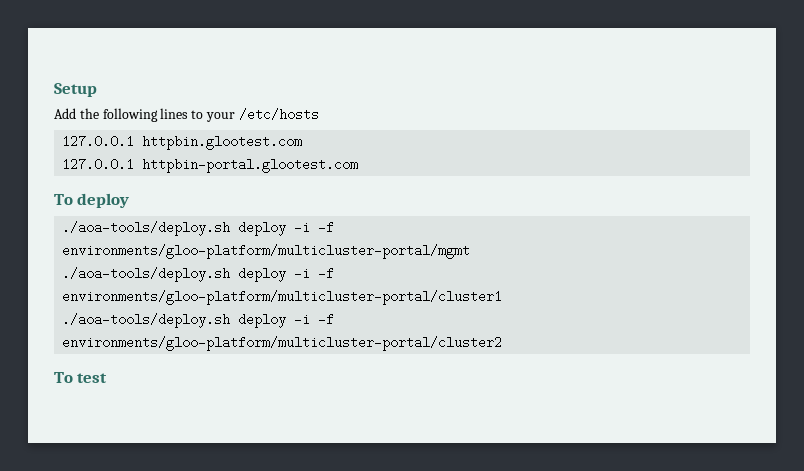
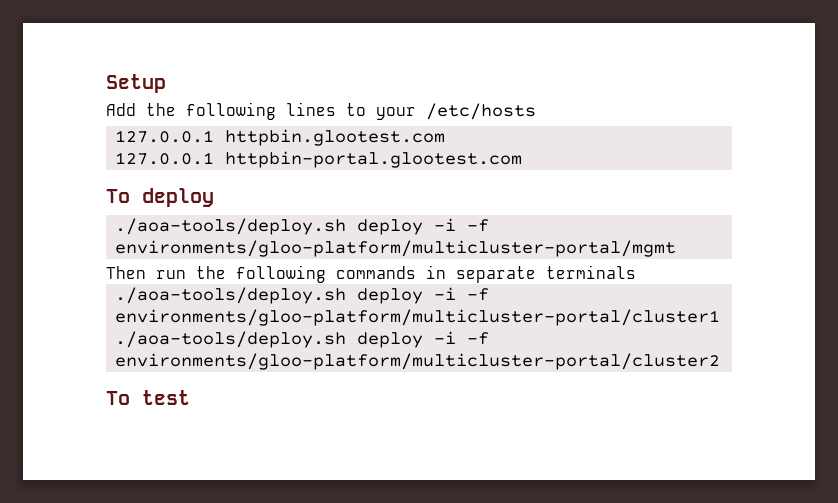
+ Then run the following commands in separate terminals

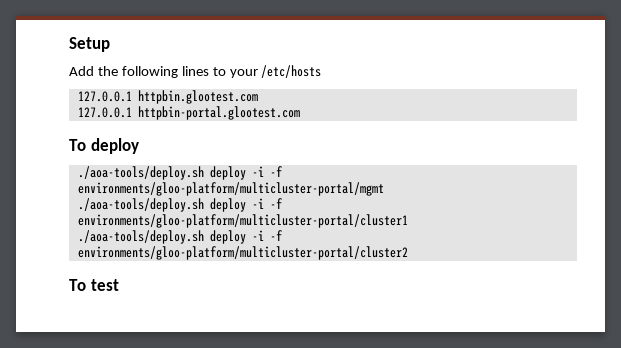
- Then run the following commands in separate terminals

